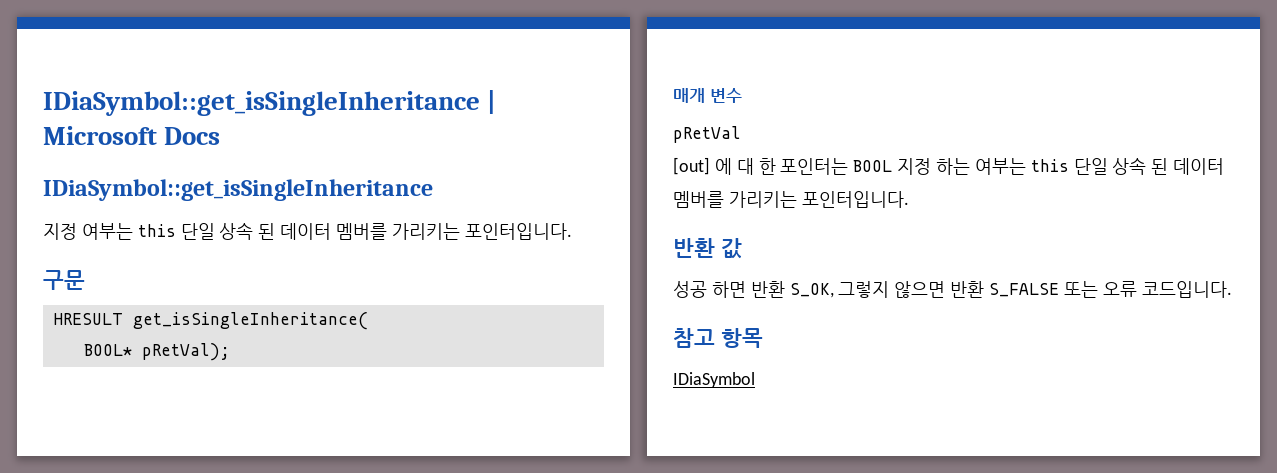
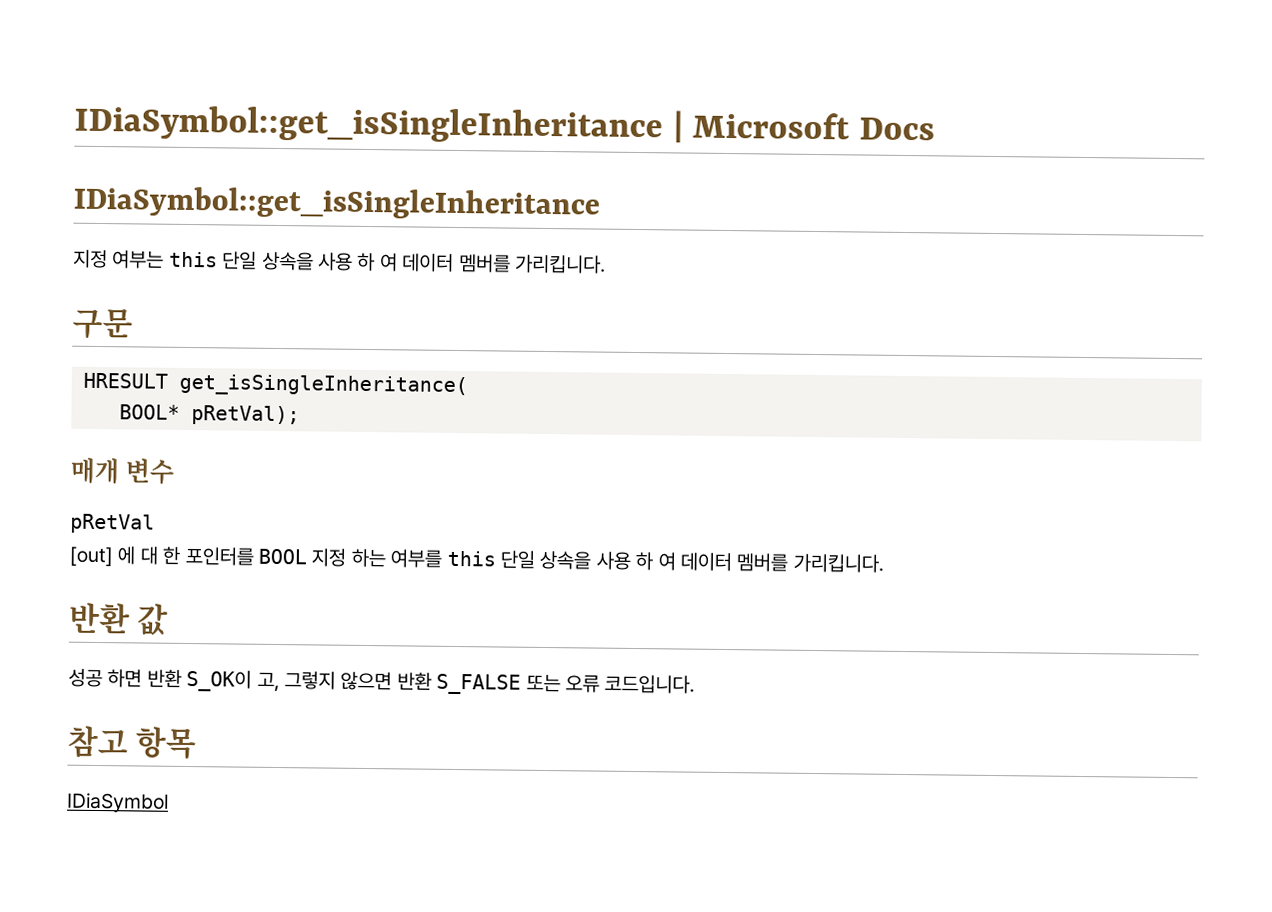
- 지정 여부는 this 단일 상속 된 데이터 멤버를 가리키는 포인터입니다.
+ 지정 여부는 this 단일 상속을 사용 하 여 데이터 멤버를 가리킵니다.
- [out] 에 대 한 포인터는 BOOL 지정 하는 여부는 this 단일 상속 된 데이터 멤버를 가리키는 포인터입니다.
+ [out] 에 대 한 포인터를 BOOL 지정 하는 여부를 this 단일 상속을 사용 하 여 데이터 멤버를 가리킵니다.
- 성공 하면 반환 S_OK, 그렇지 않으면 반환 S_FALSE 또는 오류 코드입니다.
+ 성공 하면 반환 S_OK이 고, 그렇지 않으면 반환 S_FALSE 또는 오류 코드입니다.

